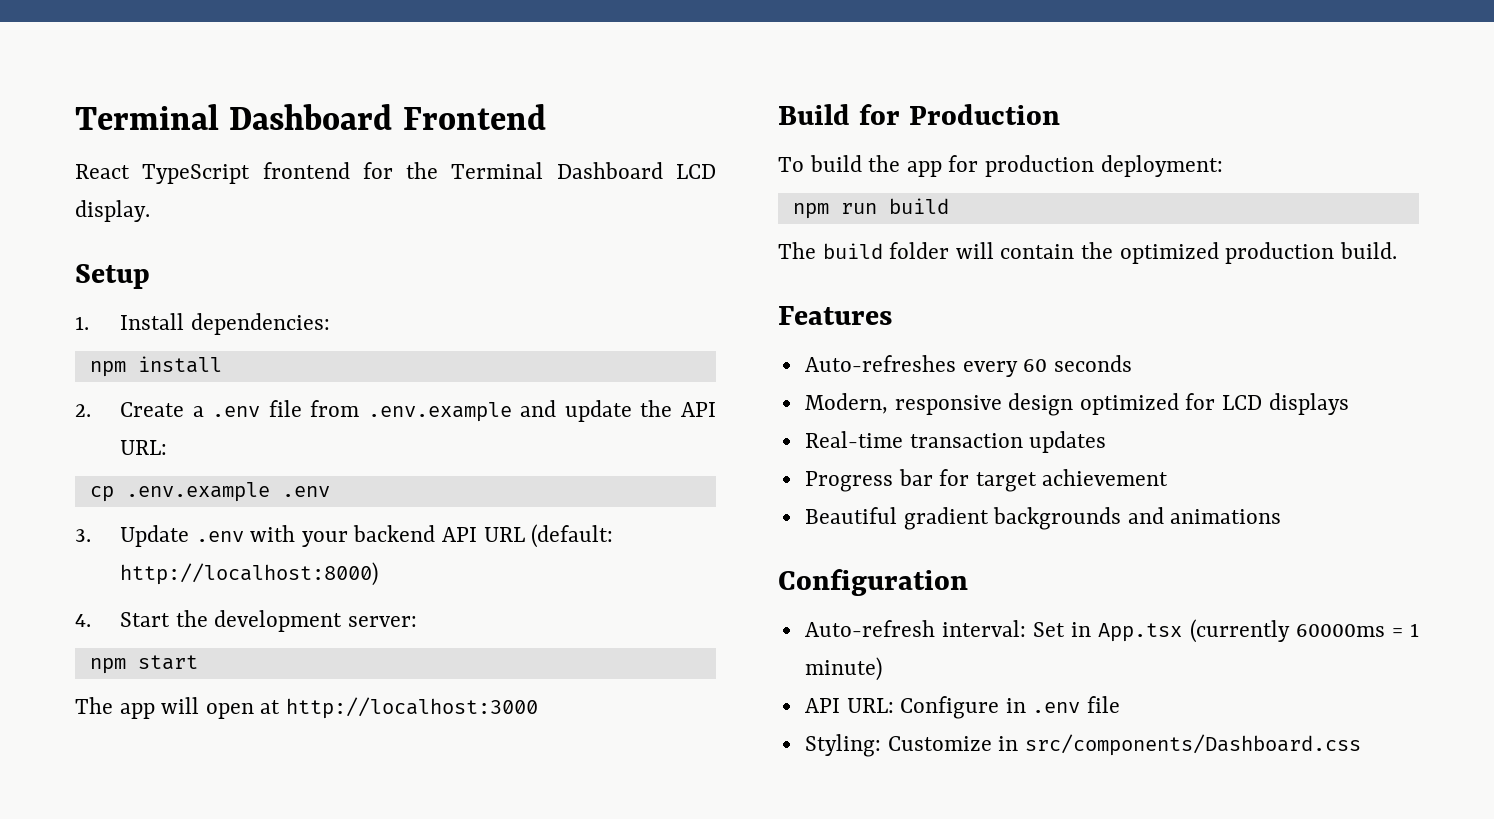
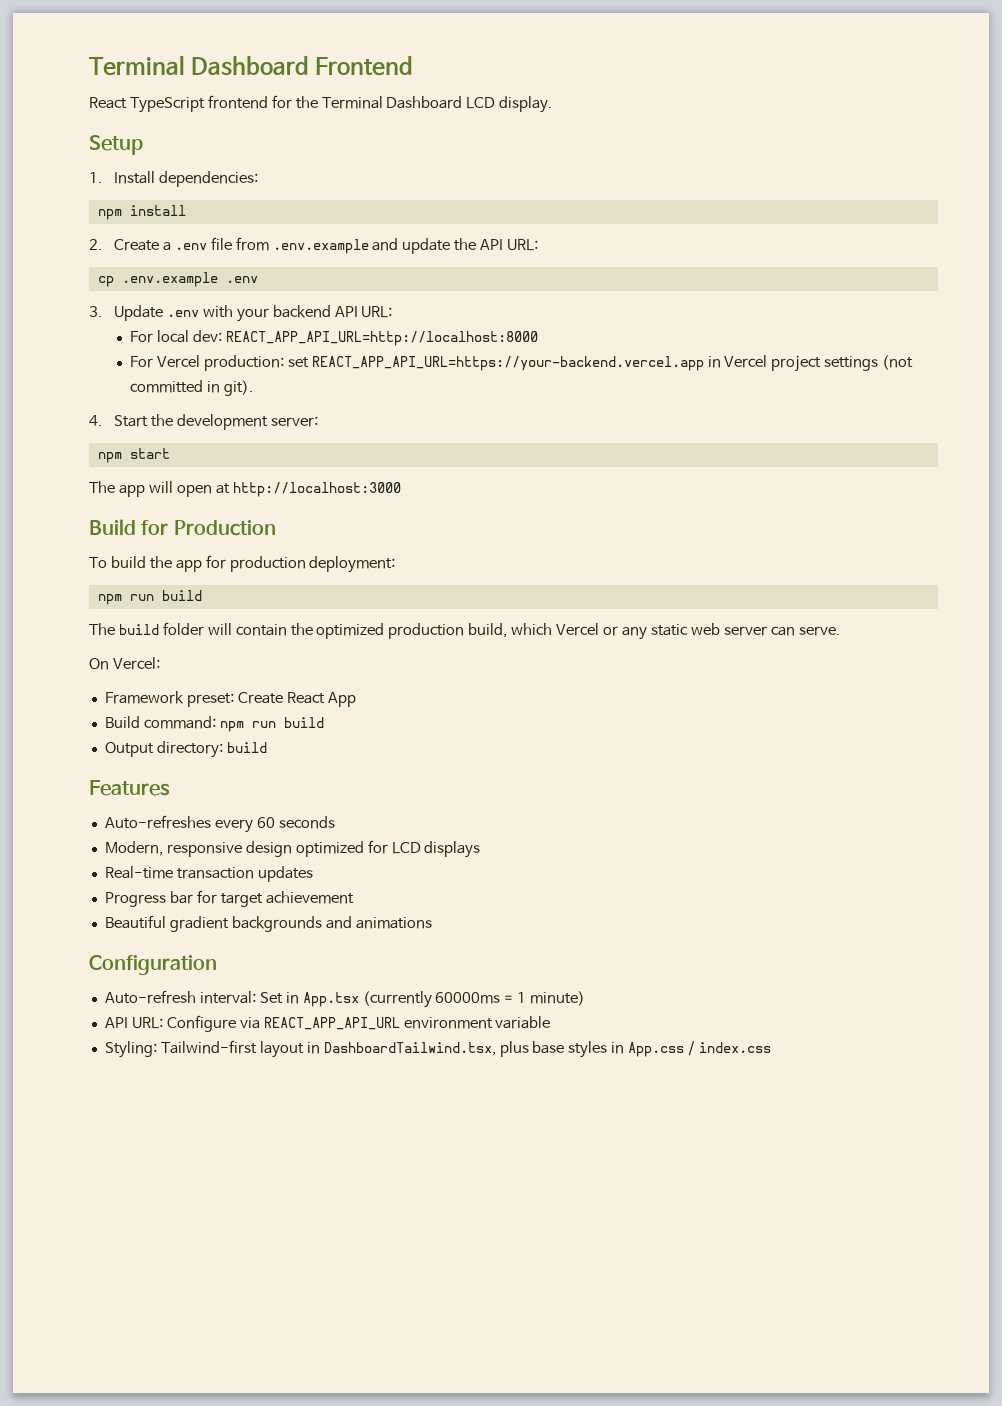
- 3. Update .env with your backend API URL (default: http://localhost:8000)
+ 3. Update .env with your backend API URL:
+ For local dev: REACT_APP_API_URL=http://localhost:8000
+ For Vercel production: set REACT_APP_API_URL=https://your-backend.vercel.app in Vercel project settings (not committed in git).
- The build folder will contain the optimized production build.
+ The build folder will contain the optimized production build, which Vercel or any static web server can serve.
+ On Vercel:
+ Framework preset: Create React App
+ Build command: npm run build
+ Output directory: build
- API URL: Configure in .env file
- Styling: Customize in src/components/Dashboard.css
+ API URL: Configure via REACT_APP_API_URL environment variable
+ Styling: Tailwind-first layout in DashboardTailwind.tsx, plus base styles in App.css / index.css

